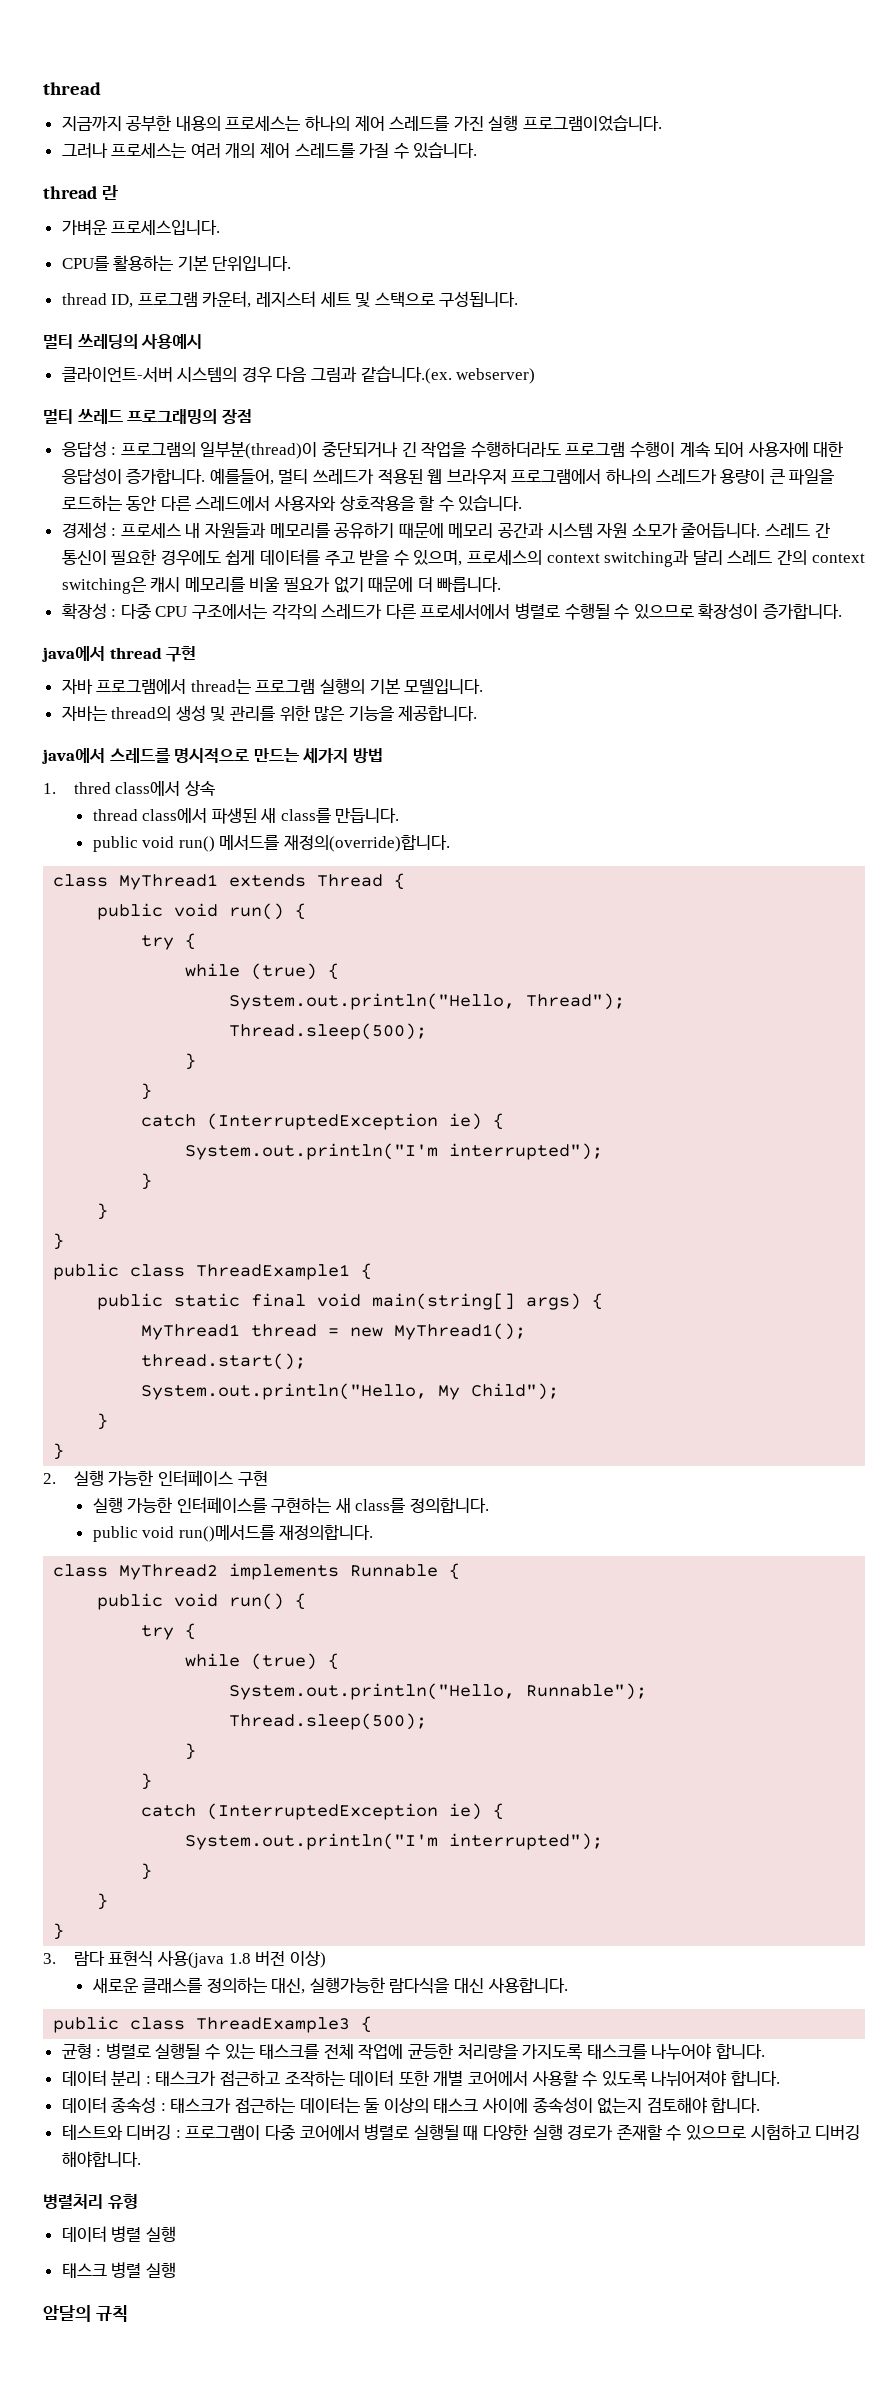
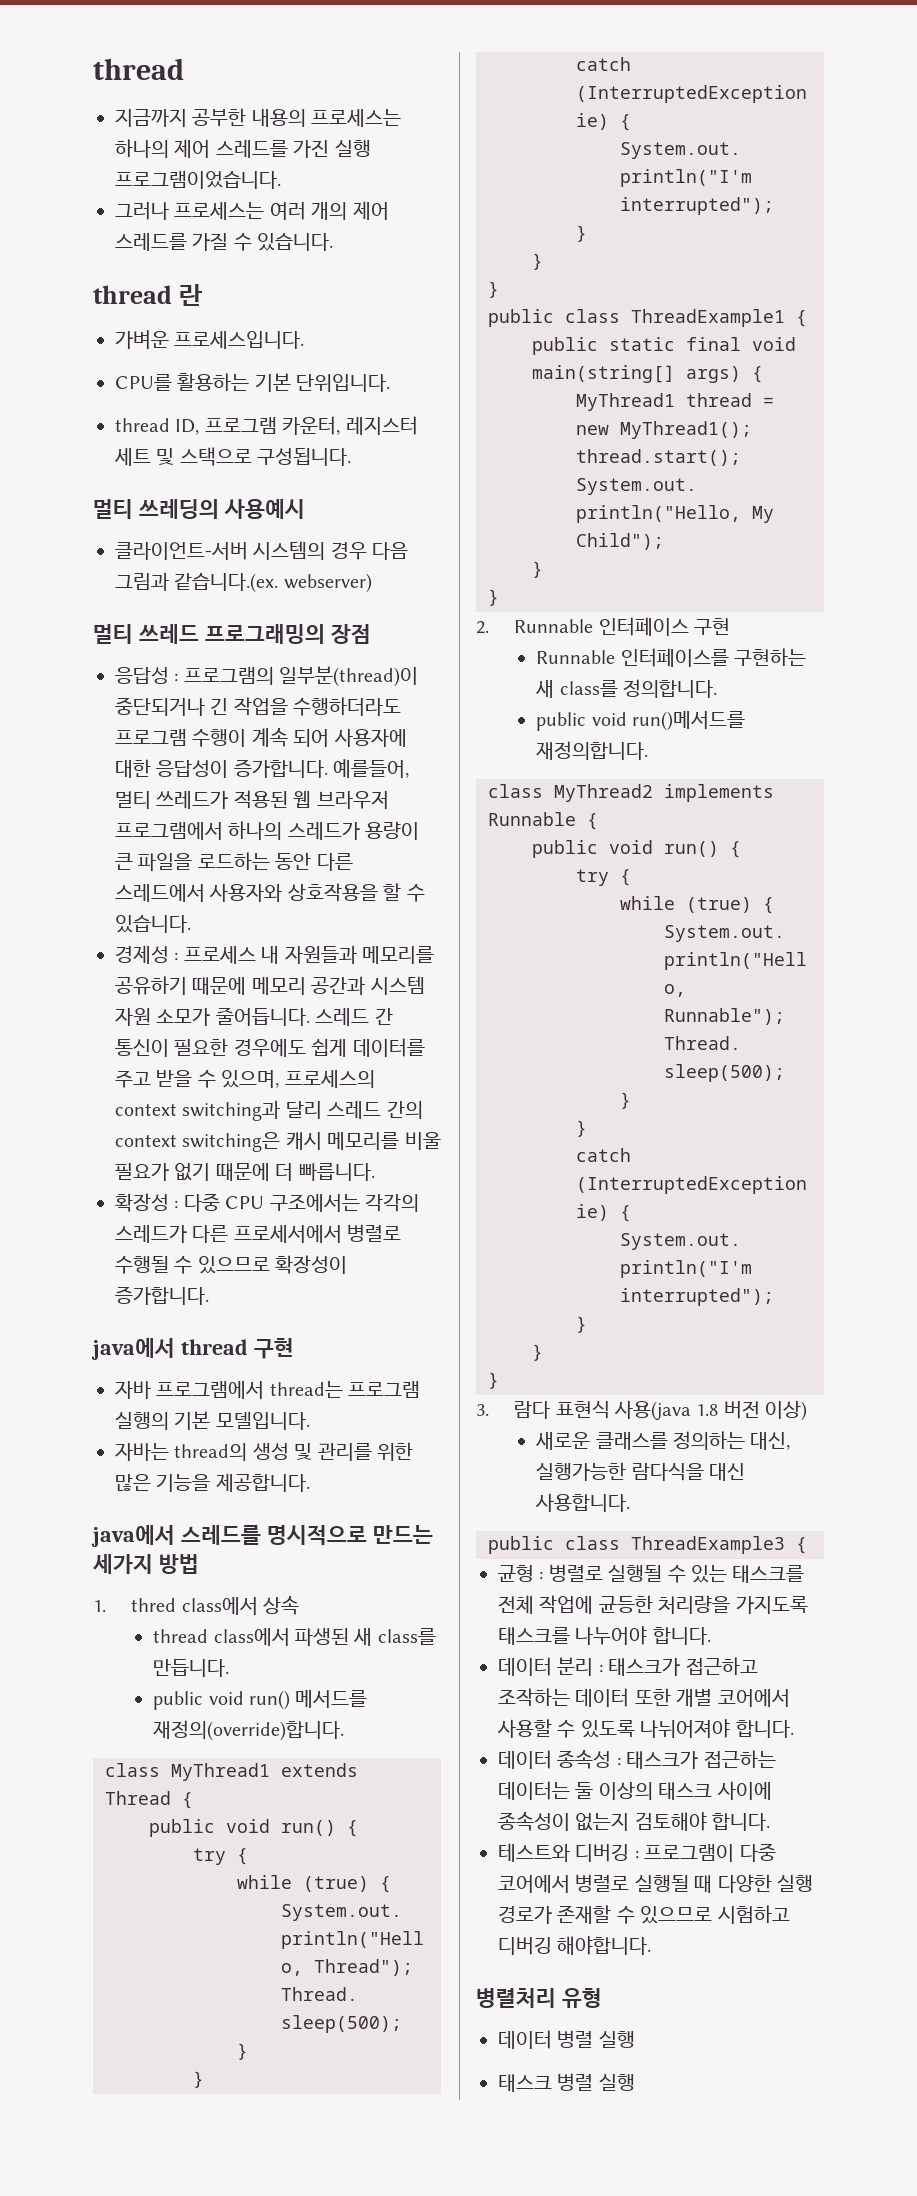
- 2. 실행 가능한 인터페이스 구현
+ 2. Runnable 인터페이스 구현
- 실행 가능한 인터페이스를 구현하는 새 class를 정의합니다.
+ Runnable 인터페이스를 구현하는 새 class를 정의합니다.
- 암달의 규칙

